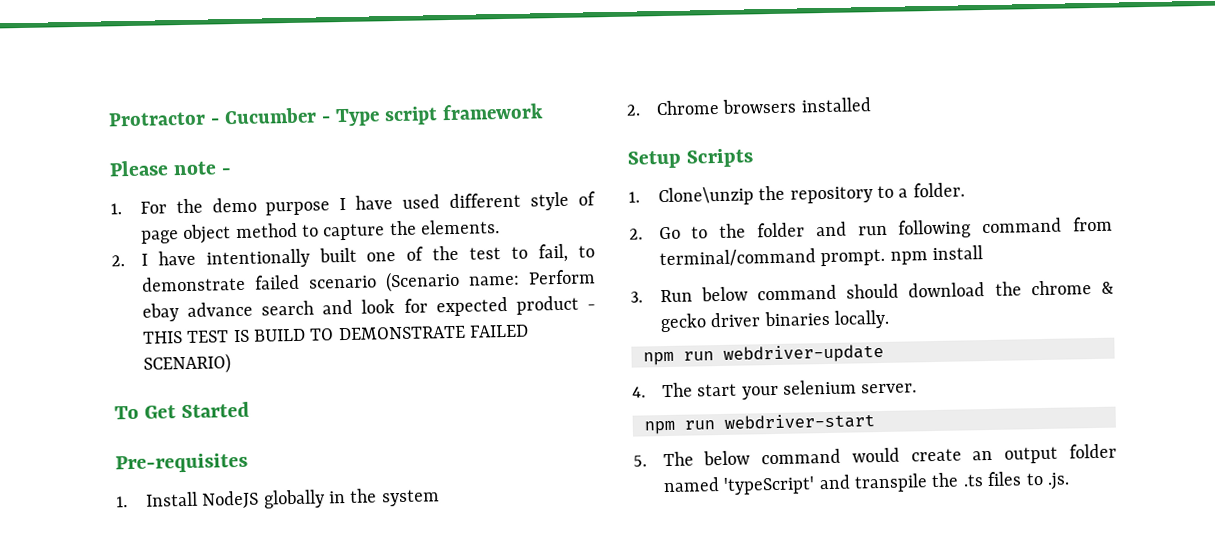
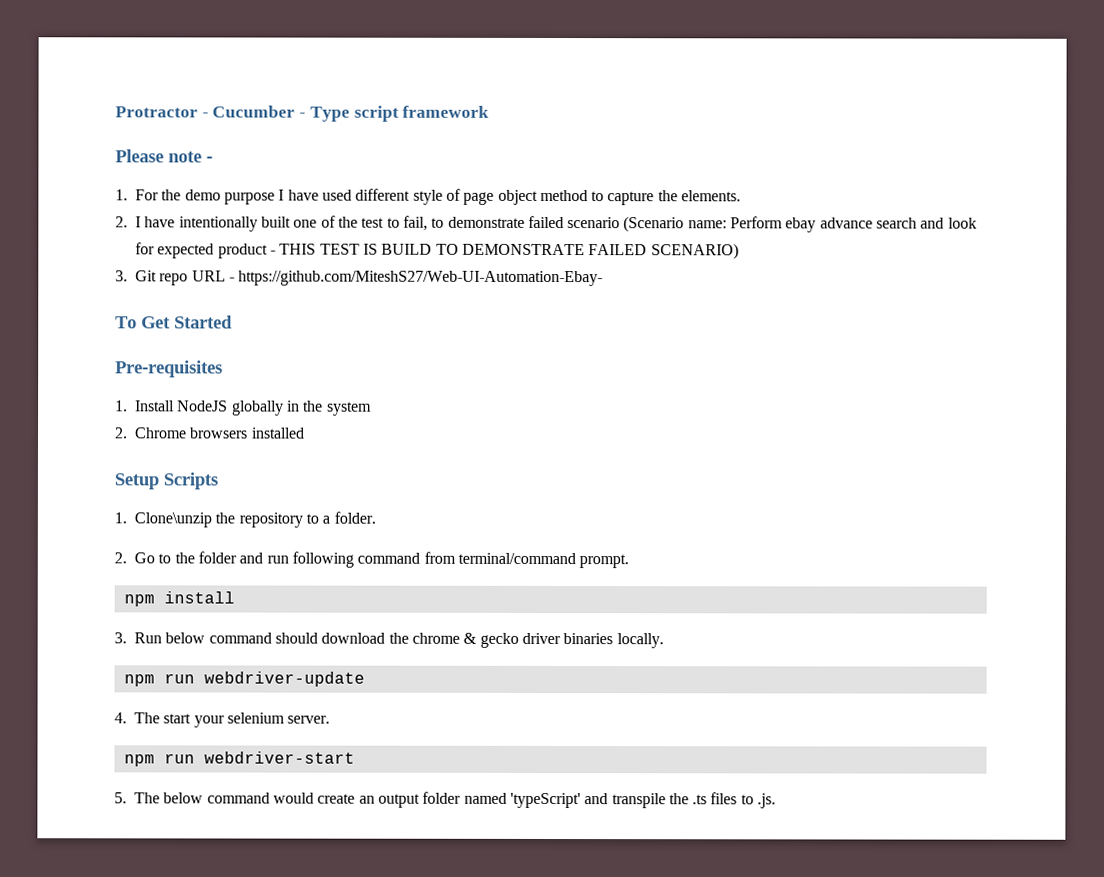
+ 3. Git repo URL - https://github.com/MiteshS27/Web-UI-Automation-Ebay-
- 2. Go to the folder and run following command from terminal/command prompt. npm install
+ 2. Go to the folder and run following command from terminal/command prompt.
+ npm install

